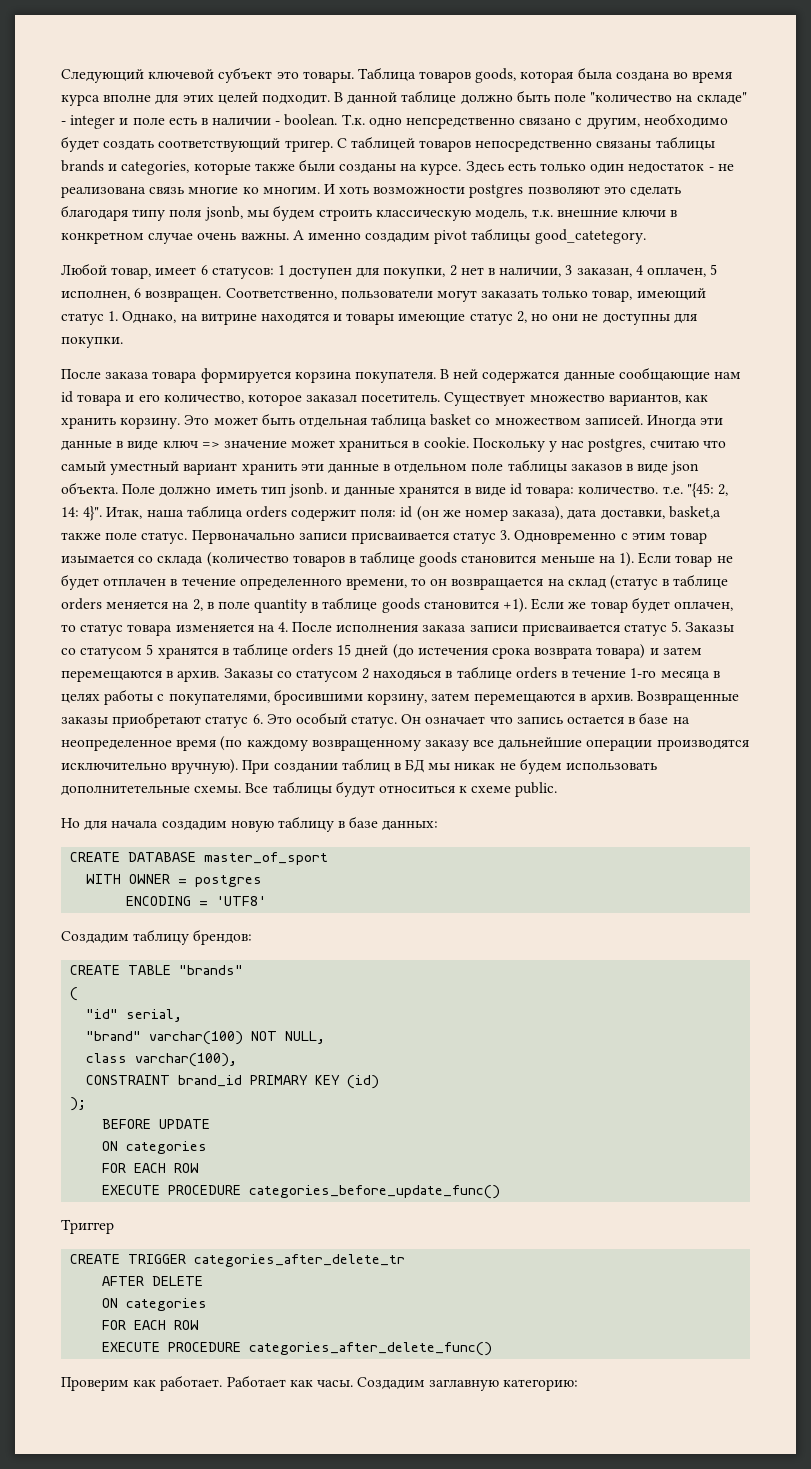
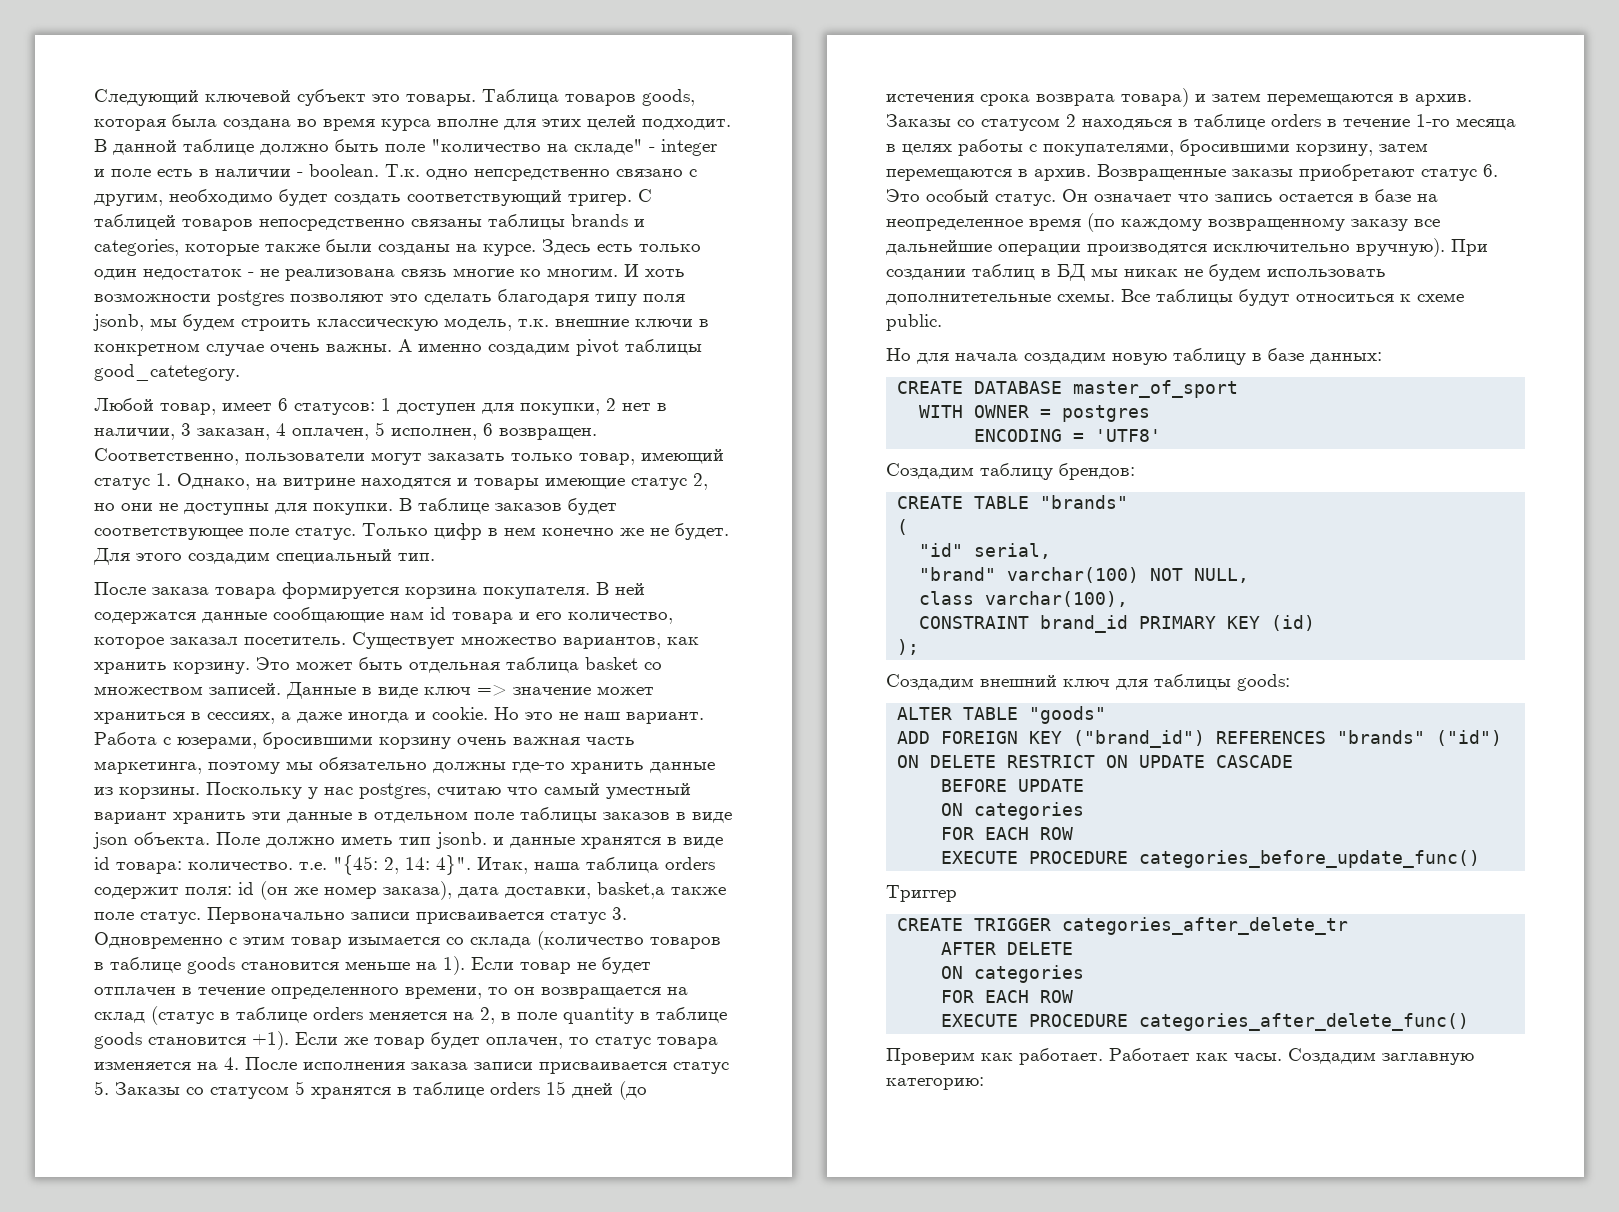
+ В таблице заказов будет соответствующее поле статус. Только цифр в нем конечно же не будет. Для этого создадим специальный тип.
- Иногда эти данные в виде ключ => значение может храниться в cookie.
+ Данные в виде ключ => значение может храниться в сессиях, а даже иногда и cookie. Но это не наш вариант. Работа с юзерами, бросившими корзину очень важная часть маркетинга, поэтому мы обязательно должны где-то хранить данные из корзины.
+ Создадим внешний ключ для таблицы goods:
+ ALTER TABLE "goods"
+ ADD FOREIGN KEY ("brand_id") REFERENCES "brands" ("id") ON DELETE RESTRICT ON UPDATE CASCADE

